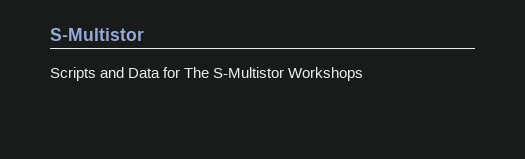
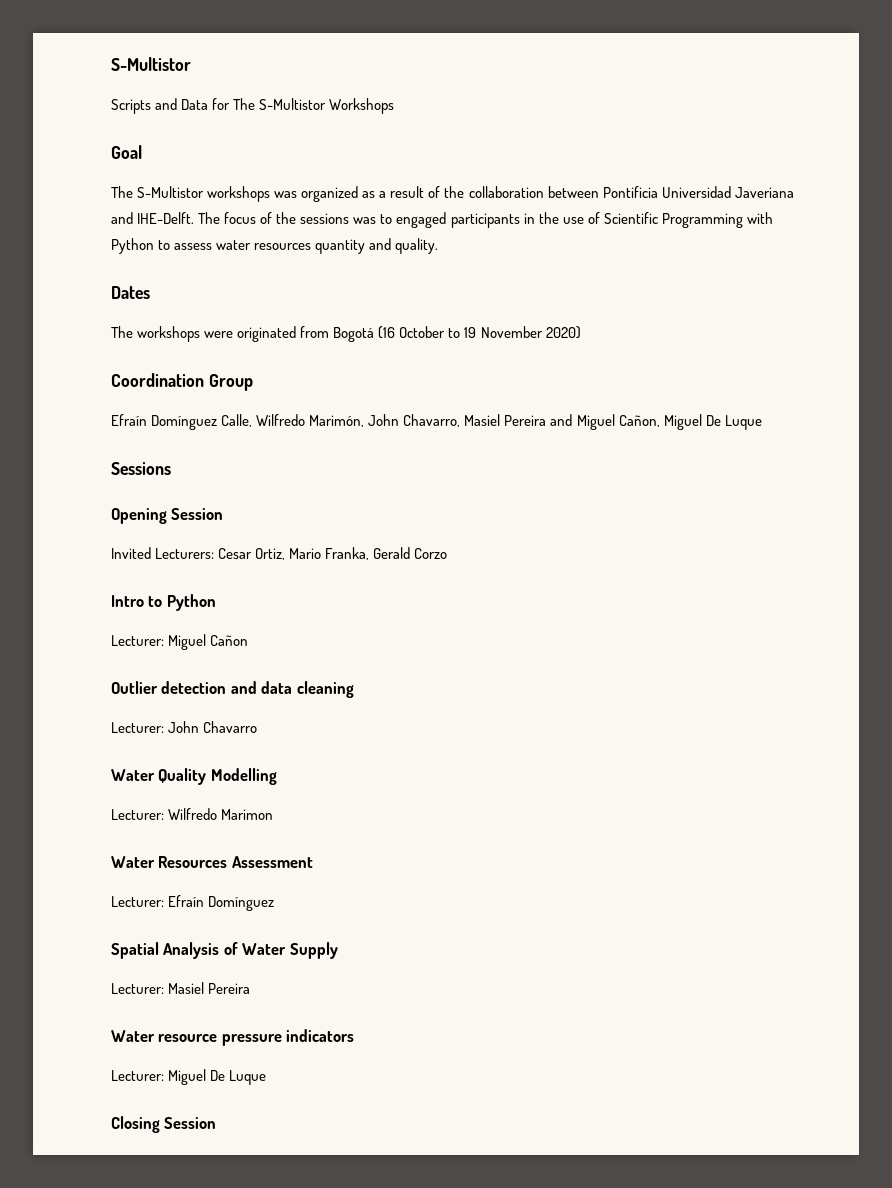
+ Goal
+ The S-Multistor workshops was organized as a result of the collaboration between Pontificia Universidad Javeriana and IHE-Delft. The focus of the sessions was to engaged participants in the use of Scientific Programming with Python to assess water resources quantity and quality.
+ Dates
+ The workshops were originated from Bogotá (16 October to 19 November 2020)
+ Coordination Group
+ Efraín Domínguez Calle, Wilfredo Marimón, John Chavarro, Masiel Pereira and Miguel Cañon, Miguel De Luque
+ Sessions
+ Opening Session
+ Invited Lecturers: Cesar Ortiz, Mario Franka, Gerald Corzo
+ Intro to Python
+ Lecturer: Miguel Cañon
+ Outlier detection and data cleaning
+ Lecturer: John Chavarro
+ Water Quality Modelling
+ Lecturer: Wilfredo Marimon
+ Water Resources Assessment
+ Lecturer: Efraín Domínguez
+ Spatial Analysis of Water Supply
+ Lecturer: Masiel Pereira
+ Water resource pressure indicators
+ Lecturer: Miguel De Luque
+ Closing Session

